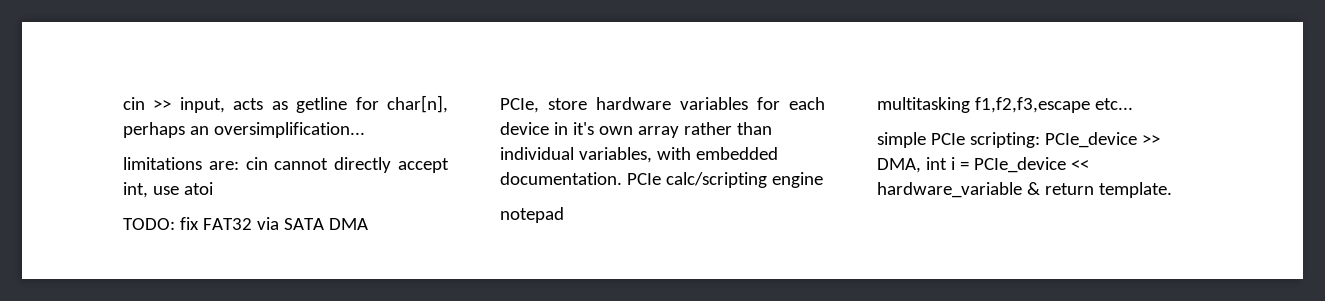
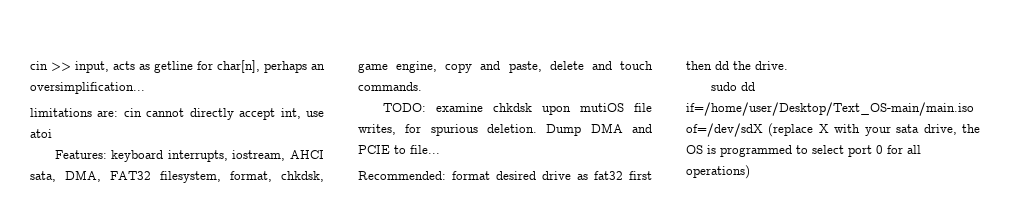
- TODO: fix FAT32 via SATA DMA
- PCIe, store hardware variables for each device in it's own array rather than individual variables, with embedded documentation. PCIe calc/scripting engine
- notepad
- multitasking f1,f2,f3,escape etc...
- simple PCIe scripting: PCIe_device >> DMA, int i = PCIe_device << hardware_variable & return template.
+ Features: keyboard interrupts, iostream, AHCI sata, DMA, FAT32 filesystem, format, chkdsk, game engine, copy and paste, delete and touch commands.
+ TODO: examine chkdsk upon mutiOS file writes, for spurious deletion. Dump DMA and PCIE to file...
+ Recommended: format desired drive as fat32 first then dd the drive.
+ sudo dd if=/home/user/Desktop/Text_OS-main/main.iso of=/dev/sdX (replace X with your sata drive, the OS is programmed to select port 0 for all operations)

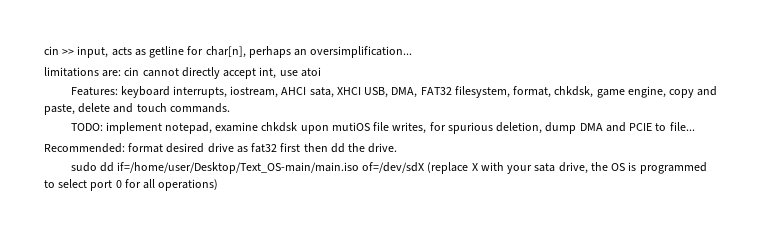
- Features: keyboard interrupts, iostream, AHCI sata, DMA, FAT32 filesystem, format, chkdsk, game engine, copy and paste, delete and touch commands.
+ Features: keyboard interrupts, iostream, AHCI sata, XHCI USB, DMA, FAT32 filesystem, format, chkdsk, game engine, copy and paste, delete and touch commands.
- TODO: examine chkdsk upon mutiOS file writes, for spurious deletion. Dump DMA and PCIE to file...
+ TODO: implement notepad, examine chkdsk upon mutiOS file writes, for spurious deletion, dump DMA and PCIE to file...

